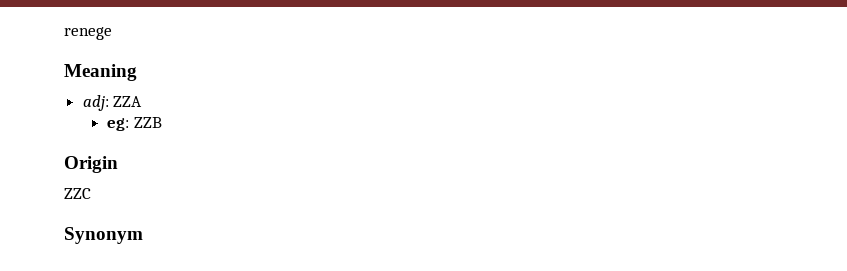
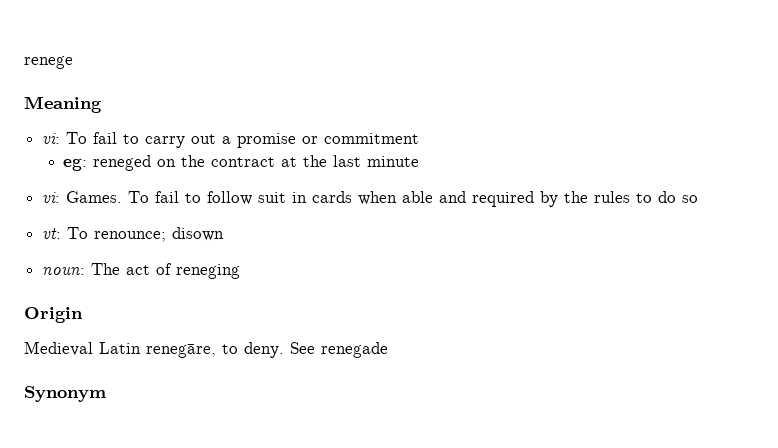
- adj: ZZA
- eg: ZZB
+ vi: To fail to carry out a promise or commitment
+ eg: reneged on the contract at the last minute
+ vi: Games. To fail to follow suit in cards when able and required by the rules to do so
+ vt: To renounce; disown
+ noun: The act of reneging
  Origin
- ZZC
+ Medieval Latin renegāre, to deny. See renegade

